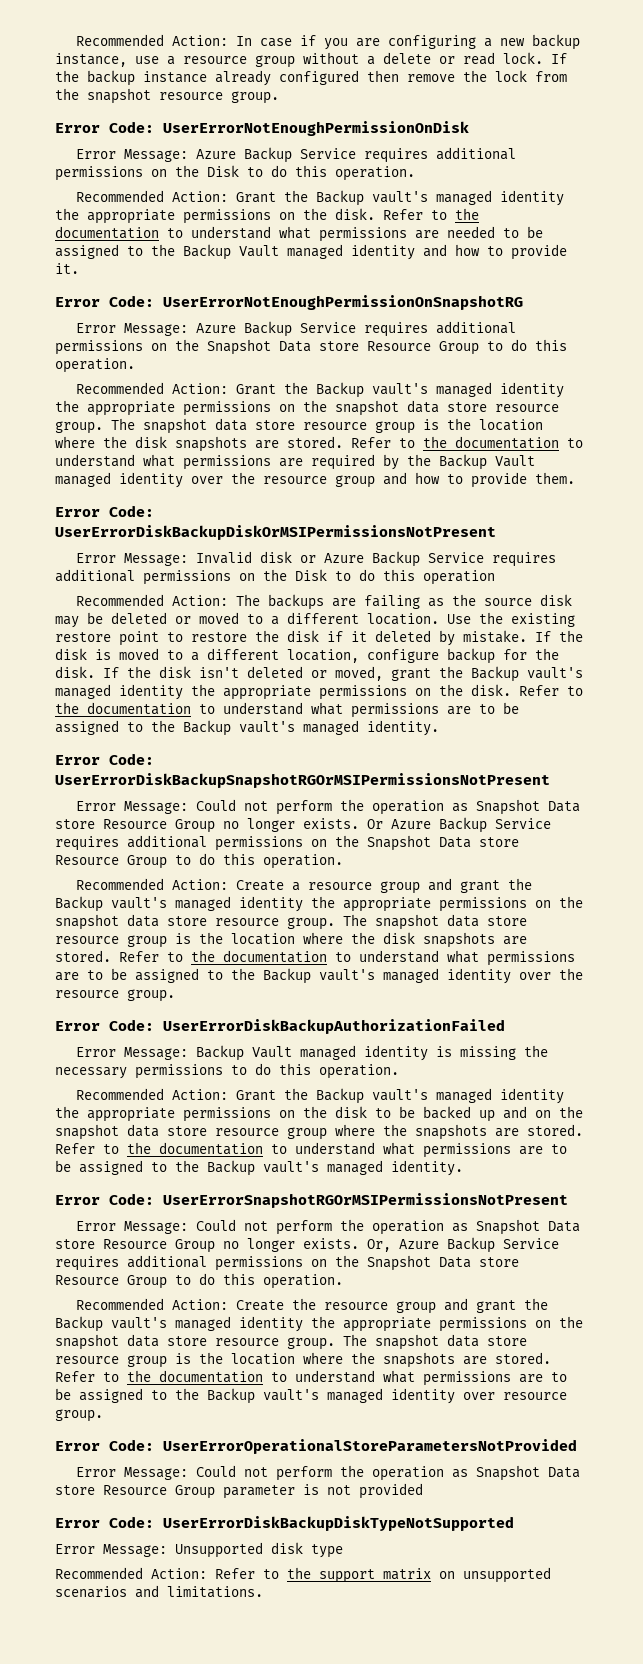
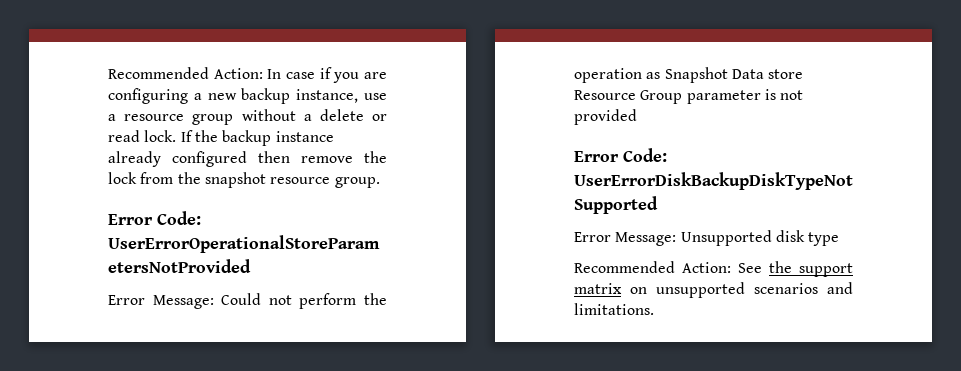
- Error Code: UserErrorNotEnoughPermissionOnDisk
- Error Message: Azure Backup Service requires additional permissions on the Disk to do this operation.
- Recommended Action: Grant the Backup vault's managed identity the appropriate permissions on the disk. Refer to the documentation to understand what permissions are needed to be assigned to the Backup Vault managed identity and how to provide it.
- Error Code: UserErrorNotEnoughPermissionOnSnapshotRG
- Error Message: Azure Backup Service requires additional permissions on the Snapshot Data store Resource Group to do this operation.
- Recommended Action: Grant the Backup vault's managed identity the appropriate permissions on the snapshot data store resource group. The snapshot data store resource group is the location where the disk snapshots are stored. Refer to the documentation to understand what permissions are required by the Backup Vault managed identity over the resource group and how to provide them.
- Error Code: UserErrorDiskBackupDiskOrMSIPermissionsNotPresent
- Error Message: Invalid disk or Azure Backup Service requires additional permissions on the Disk to do this operation
- Recommended Action: The backups are failing as the source disk may be deleted or moved to a different location. Use the existing restore point to restore the disk if it deleted by mistake. If the disk is moved to a different location, configure backup for the disk. If the disk isn't deleted or moved, grant the Backup vault's managed identity the appropriate permissions on the disk. Refer to the documentation to understand what permissions are to be assigned to the Backup vault's managed identity.
- Error Code: UserErrorDiskBackupSnapshotRGOrMSIPermissionsNotPresent
- Error Message: Could not perform the operation as Snapshot Data store Resource Group no longer exists. Or Azure Backup Service requires additional permissions on the Snapshot Data store Resource Group to do this operation.
- Recommended Action: Create a resource group and grant the Backup vault's managed identity the appropriate permissions on the snapshot data store resource group. The snapshot data store resource group is the location where the disk snapshots are stored. Refer to the documentation to understand what permissions are to be assigned to the Backup vault's managed identity over the resource group.
- Error Code: UserErrorDiskBackupAuthorizationFailed
- Error Message: Backup Vault managed identity is missing the necessary permissions to do this operation.
- Recommended Action: Grant the Backup vault's managed identity the appropriate permissions on the disk to be backed up and on the snapshot data store resource group where the snapshots are stored. Refer to the documentation to understand what permissions are to be assigned to the Backup vault's managed identity.
- Error Code: UserErrorSnapshotRGOrMSIPermissionsNotPresent
- Error Message: Could not perform the operation as Snapshot Data store Resource Group no longer exists. Or, Azure Backup Service requires additional permissions on the Snapshot Data store Resource Group to do this operation.
- Recommended Action: Create the resource group and grant the Backup vault's managed identity the appropriate permissions on the snapshot data store resource group. The snapshot data store resource group is the location where the snapshots are stored. Refer to the documentation to understand what permissions are to be assigned to the Backup vault's managed identity over resource group.
- Recommended Action: Refer to the support matrix on unsupported scenarios and limitations.
+ Recommended Action: See the support matrix on unsupported scenarios and limitations.

